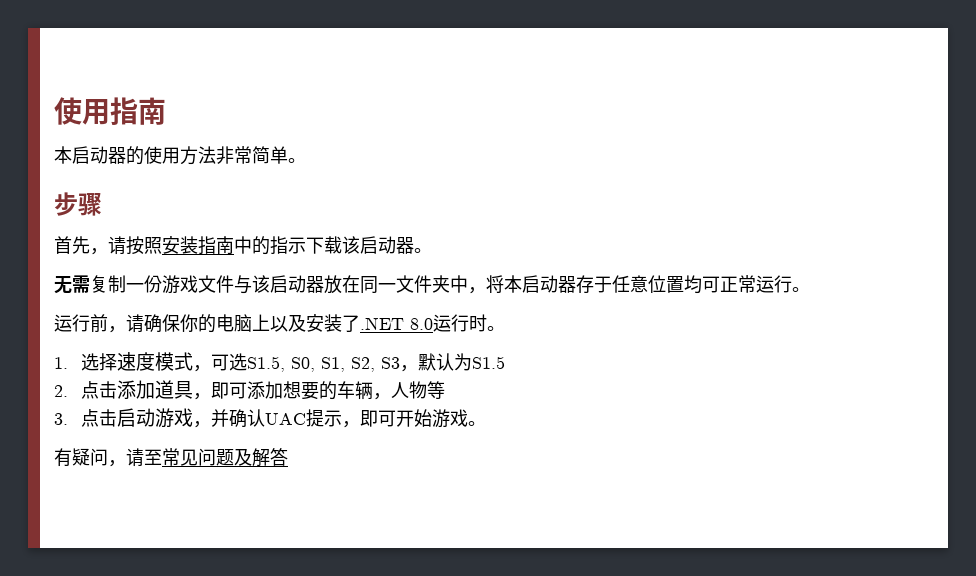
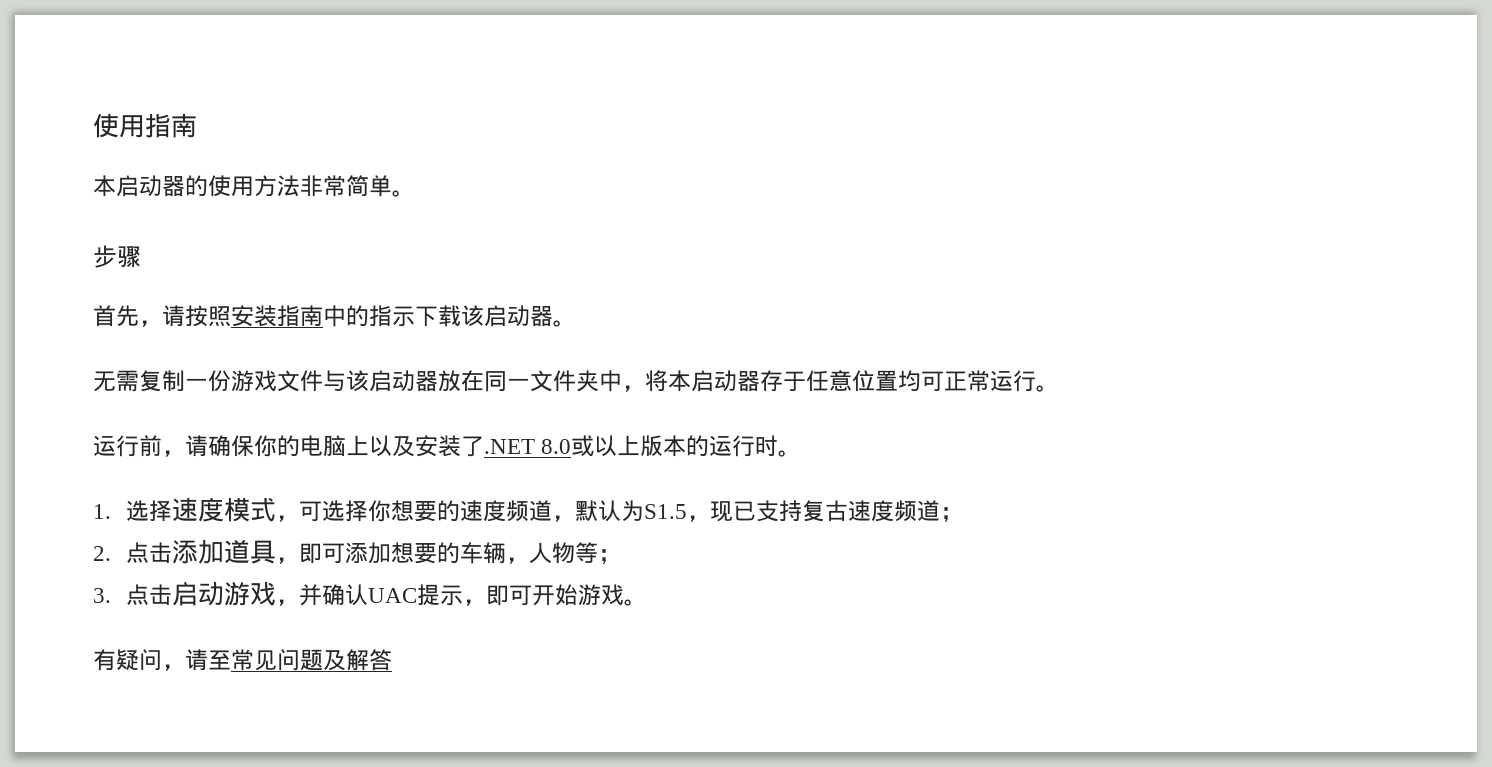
- 运行前，请确保你的电脑上以及安装了.NET 8.0运行时。
+ 运行前，请确保你的电脑上以及安装了.NET 8.0或以上版本的运行时。
- 1.选择速度模式，可选S1.5, S0, S1, S2, S3，默认为S1.5
+ 1.选择速度模式，可选择你想要的速度频道，默认为S1.5，现已支持复古速度频道；
- 2.点击添加道具，即可添加想要的车辆，人物等
+ 2.点击添加道具，即可添加想要的车辆，人物等；

